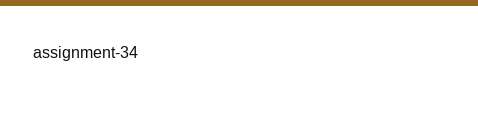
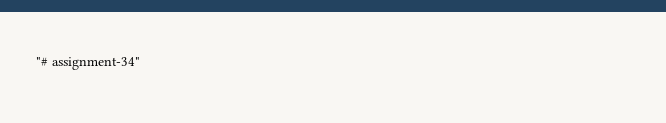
- assignment-34
+ "# assignment-34"

